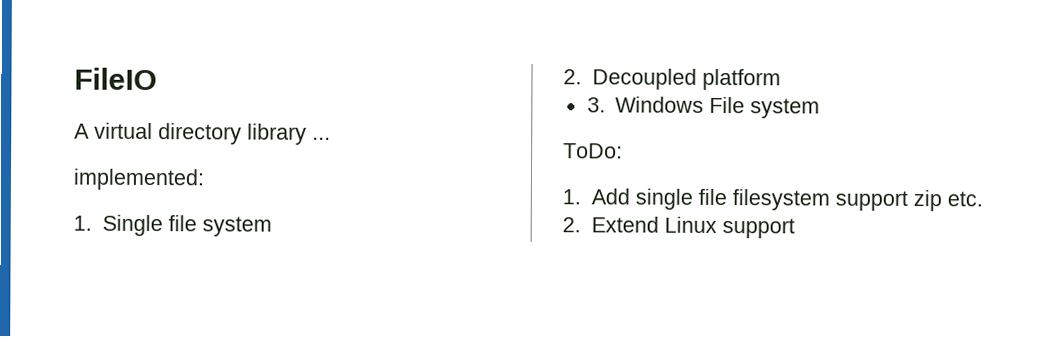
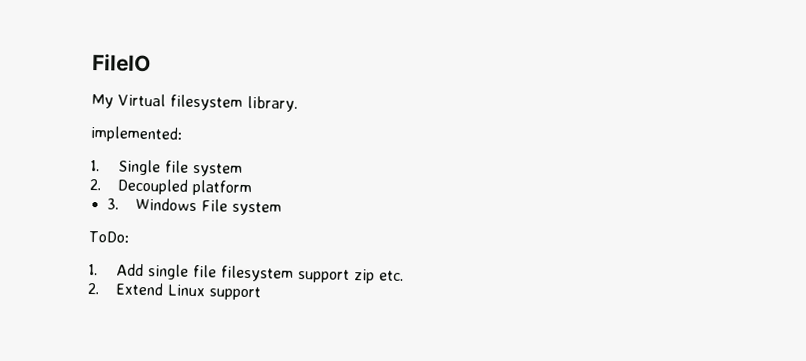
- A virtual directory library ...
+ My Virtual filesystem library.

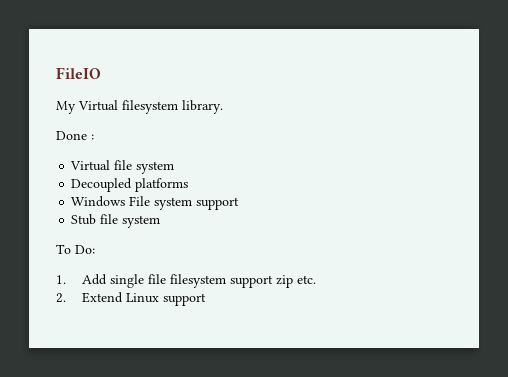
- implemented:
- 1. Single file system
- 2. Decoupled platform
- 3. Windows File system
- ToDo:
+ Done :
+ Virtual file system
+ Decoupled platforms
+ Windows File system support
+ Stub file system
+ To Do:

